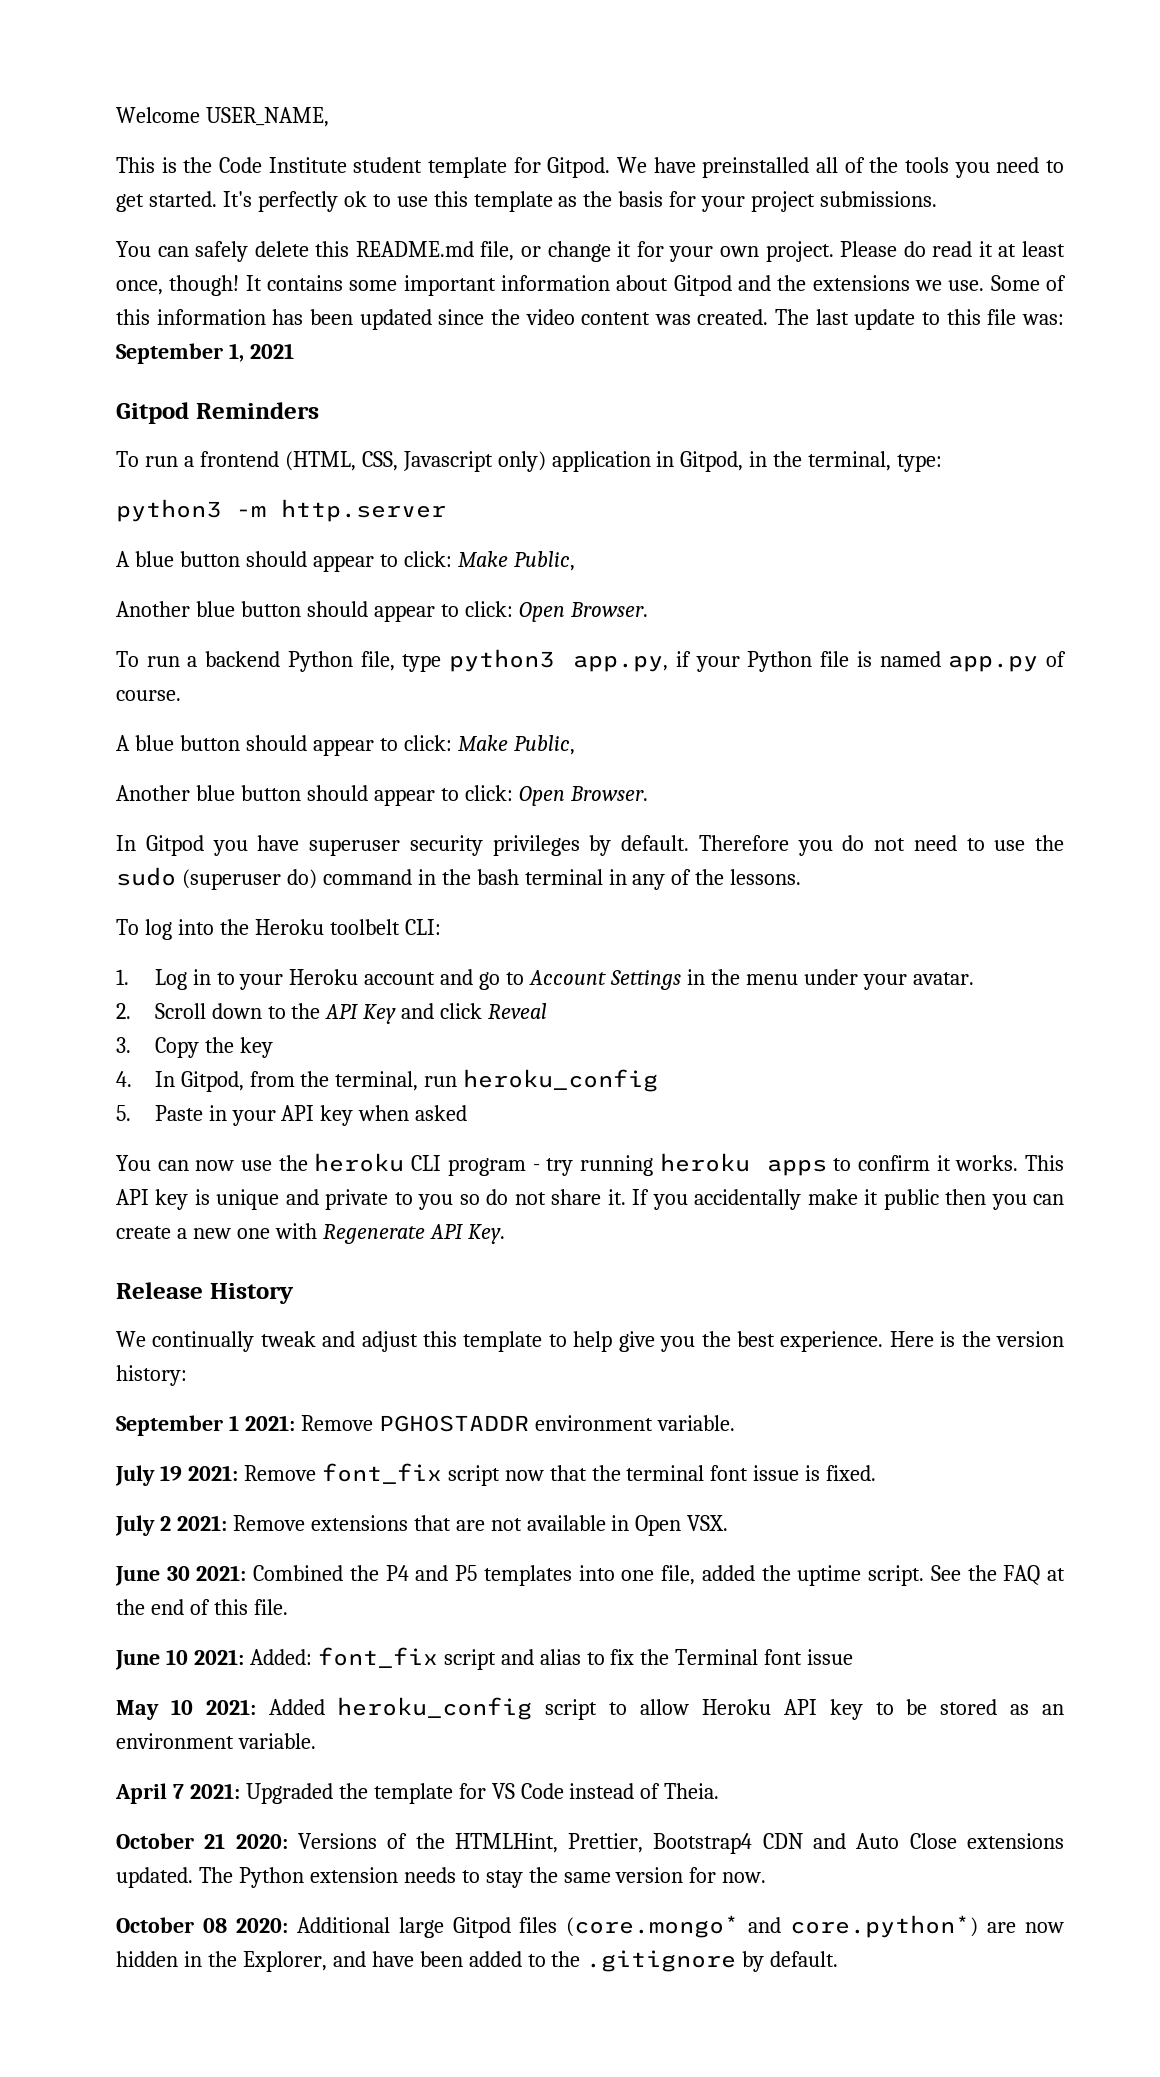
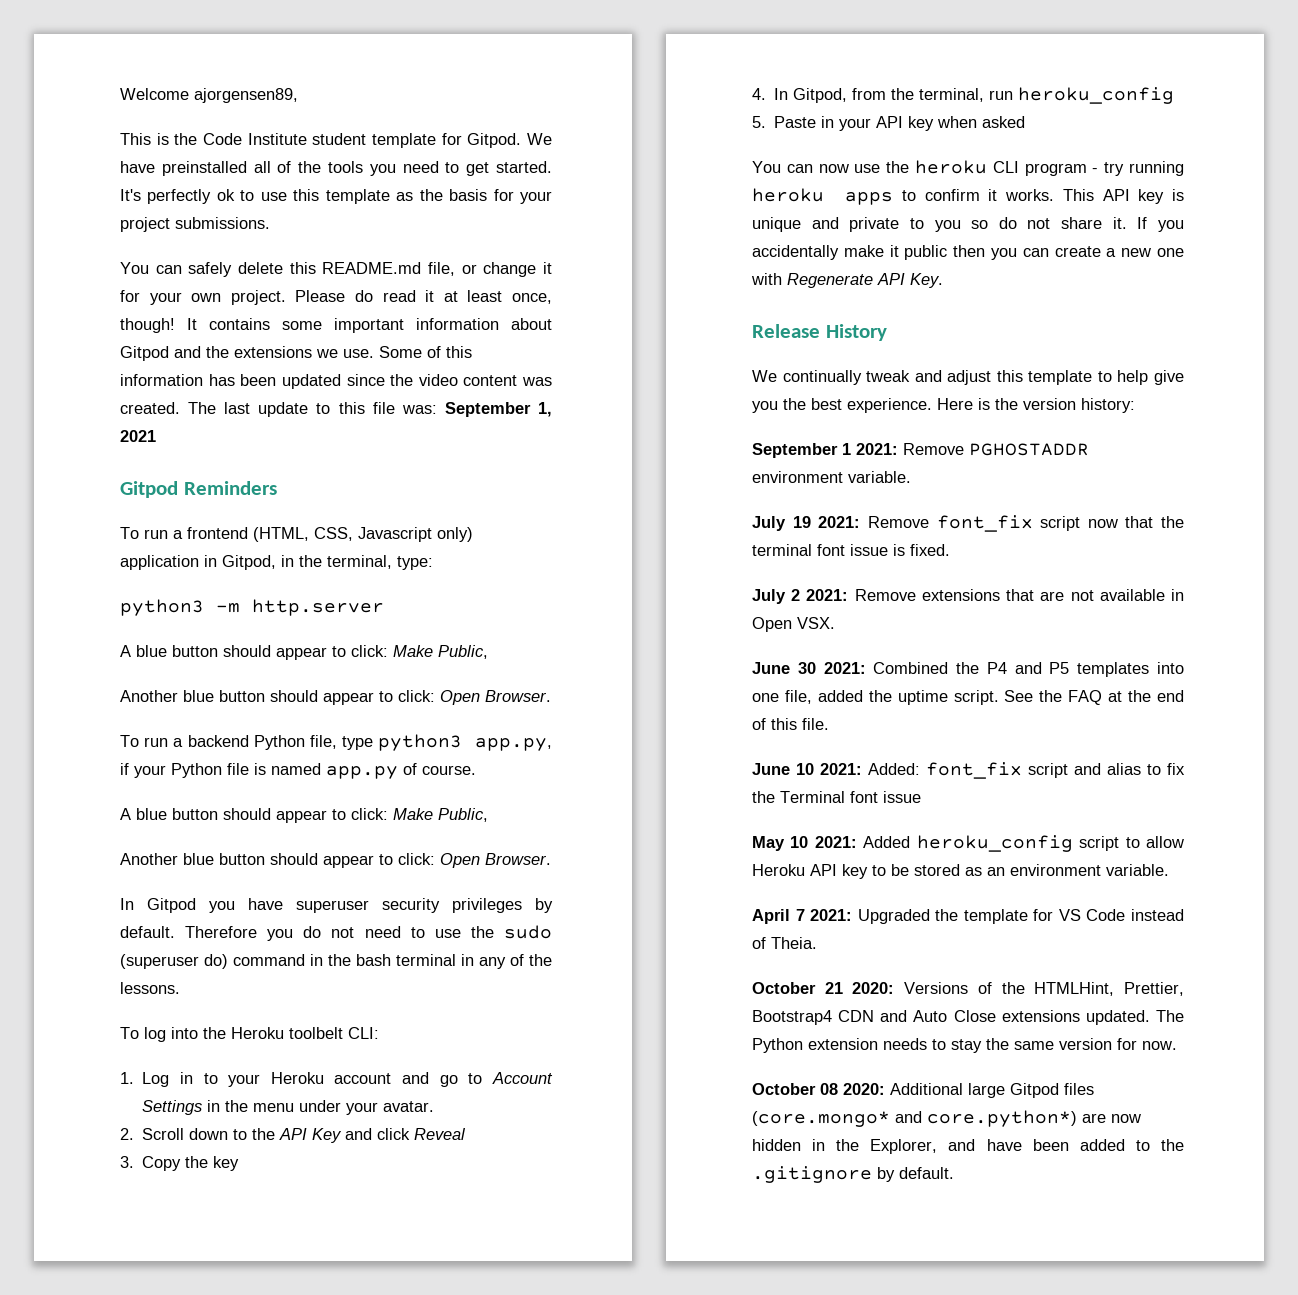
- Welcome USER_NAME,
+ Welcome ajorgensen89,

